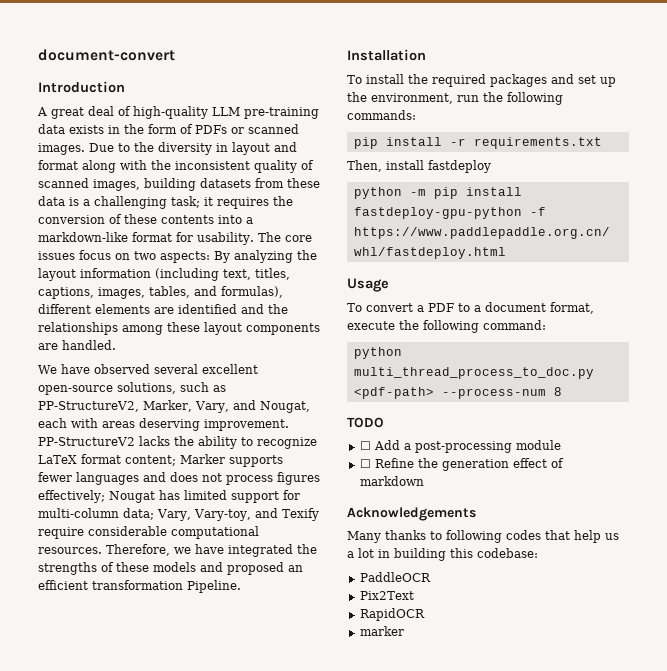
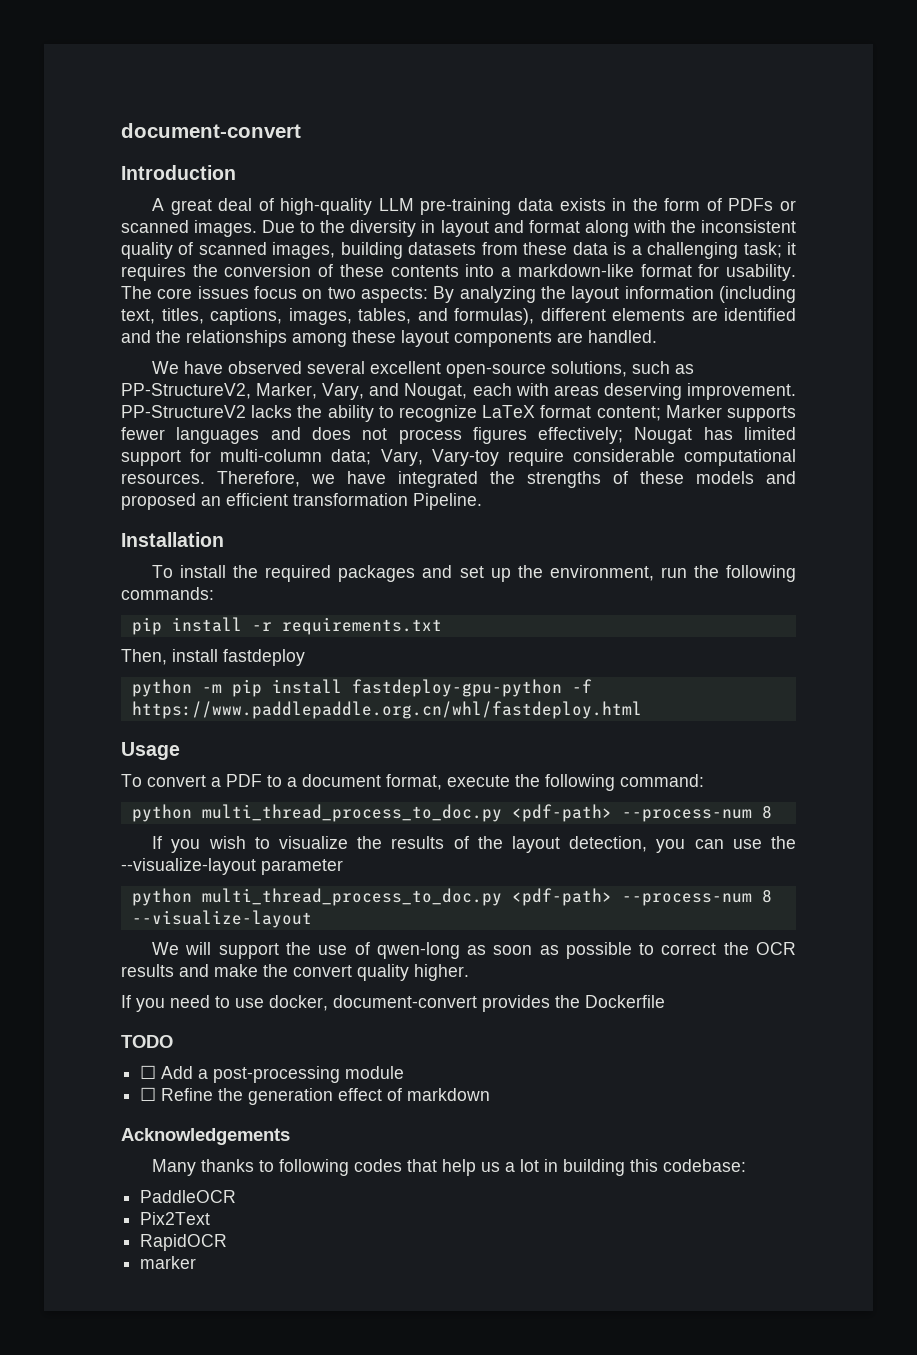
- PP-StructureV2 lacks the ability to recognize LaTeX format content; Marker supports fewer languages and does not process figures effectively; Nougat has limited support for multi-column data; Vary, Vary-toy, and Texify require considerable computational resources.
+ PP-StructureV2 lacks the ability to recognize LaTeX format content; Marker supports fewer languages and does not process figures effectively; Nougat has limited support for multi-column data; Vary, Vary-toy require considerable computational resources.
+ If you wish to visualize the results of the layout detection, you can use the --visualize-layout parameter
+ python multi_thread_process_to_doc.py <pdf-path> --process-num 8 --visualize-layout
+ We will support the use of qwen-long as soon as possible to correct the OCR results and make the convert quality higher.
+ If you need to use docker, document-convert provides the Dockerfile

